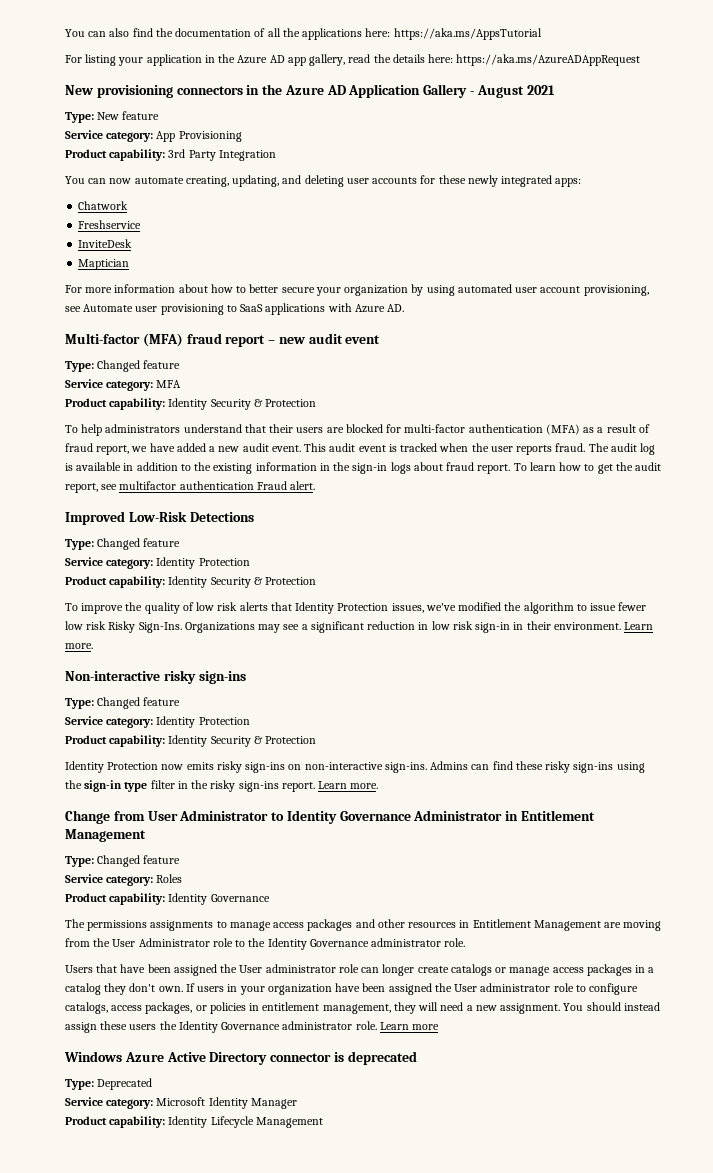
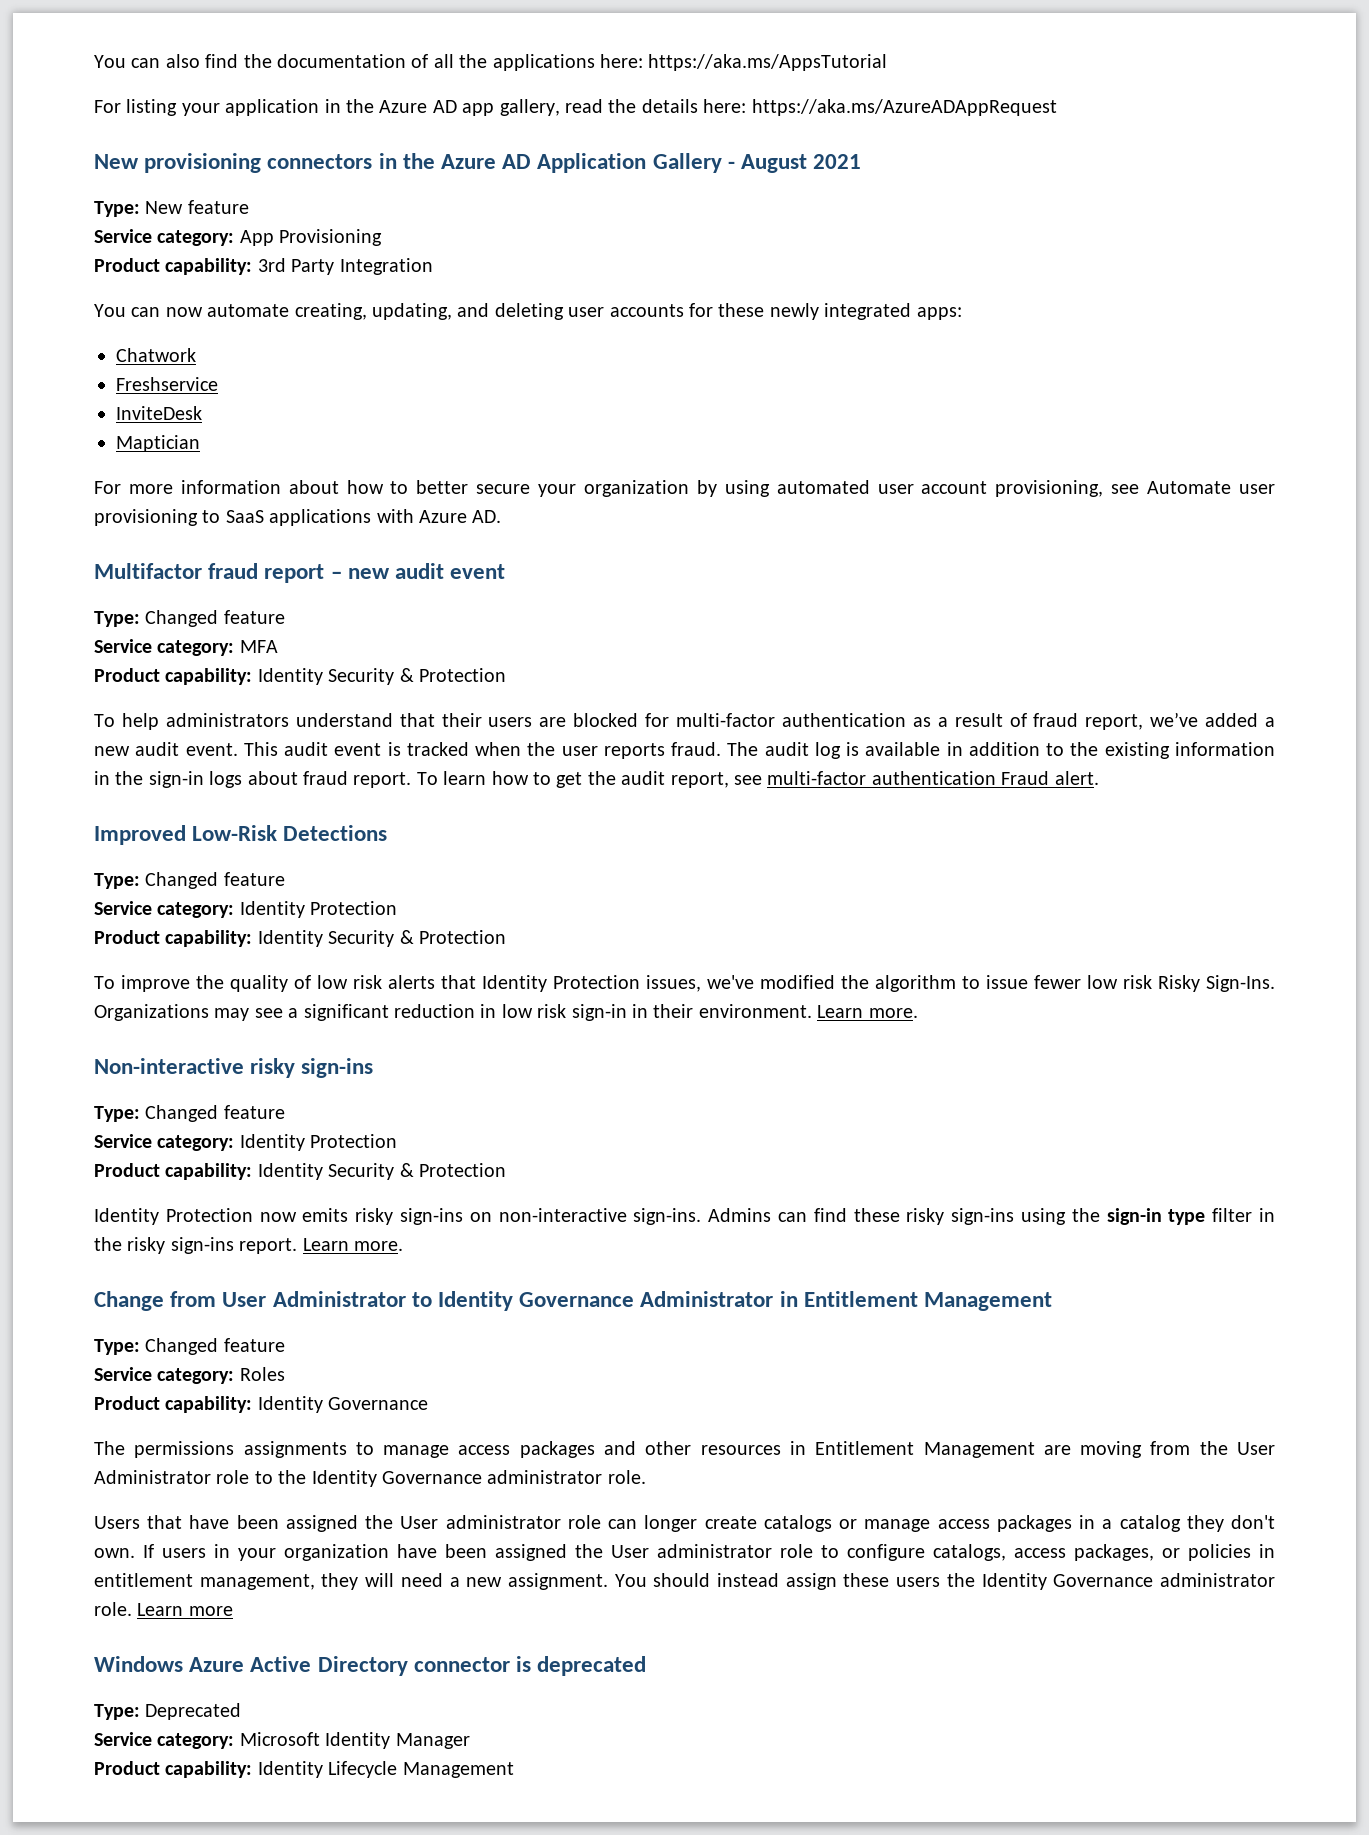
- Multi-factor (MFA) fraud report – new audit event
+ Multifactor fraud report – new audit event
- To help administrators understand that their users are blocked for multi-factor authentication (MFA) as a result of fraud report, we have added a new audit event.
+ To help administrators understand that their users are blocked for multi-factor authentication as a result of fraud report, we’ve added a new audit event.
- To learn how to get the audit report, see multifactor authentication Fraud alert.
+ To learn how to get the audit report, see multi-factor authentication Fraud alert.

